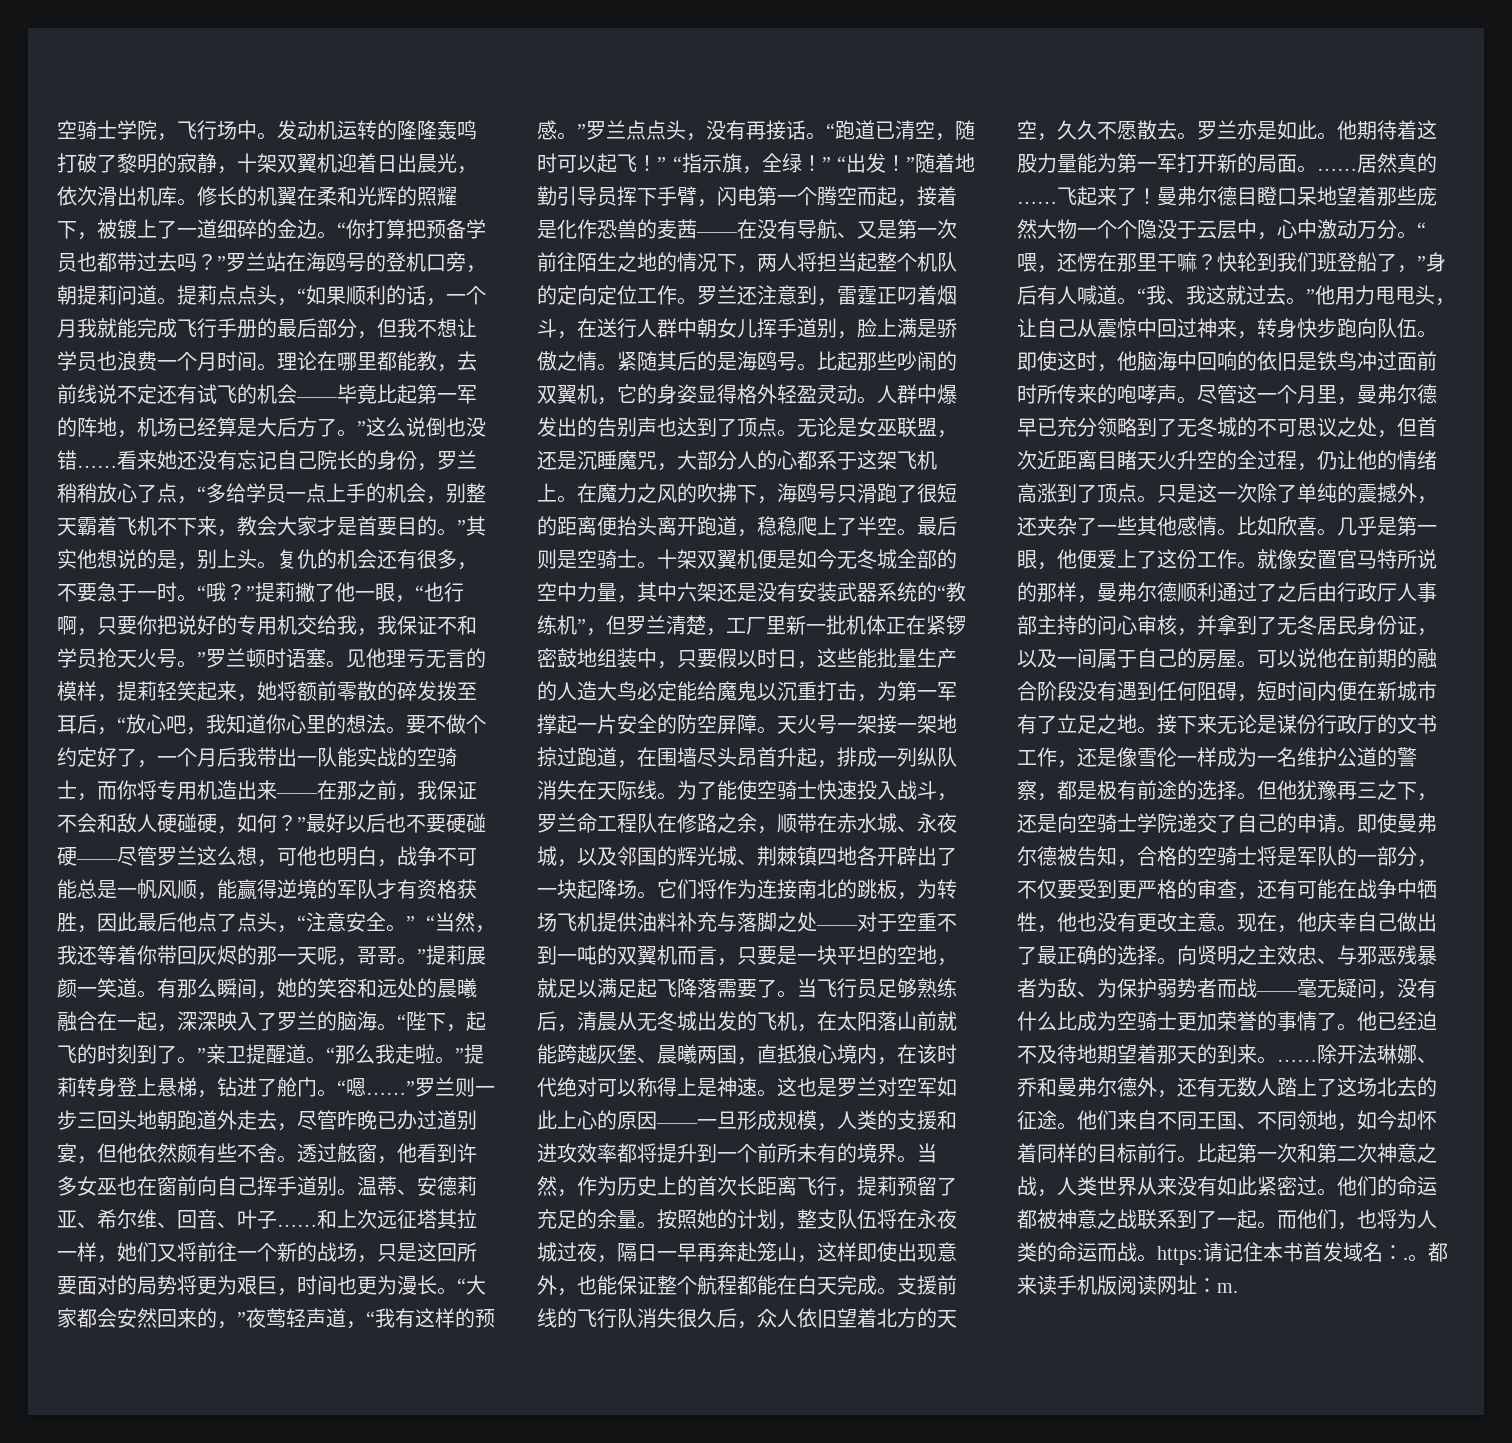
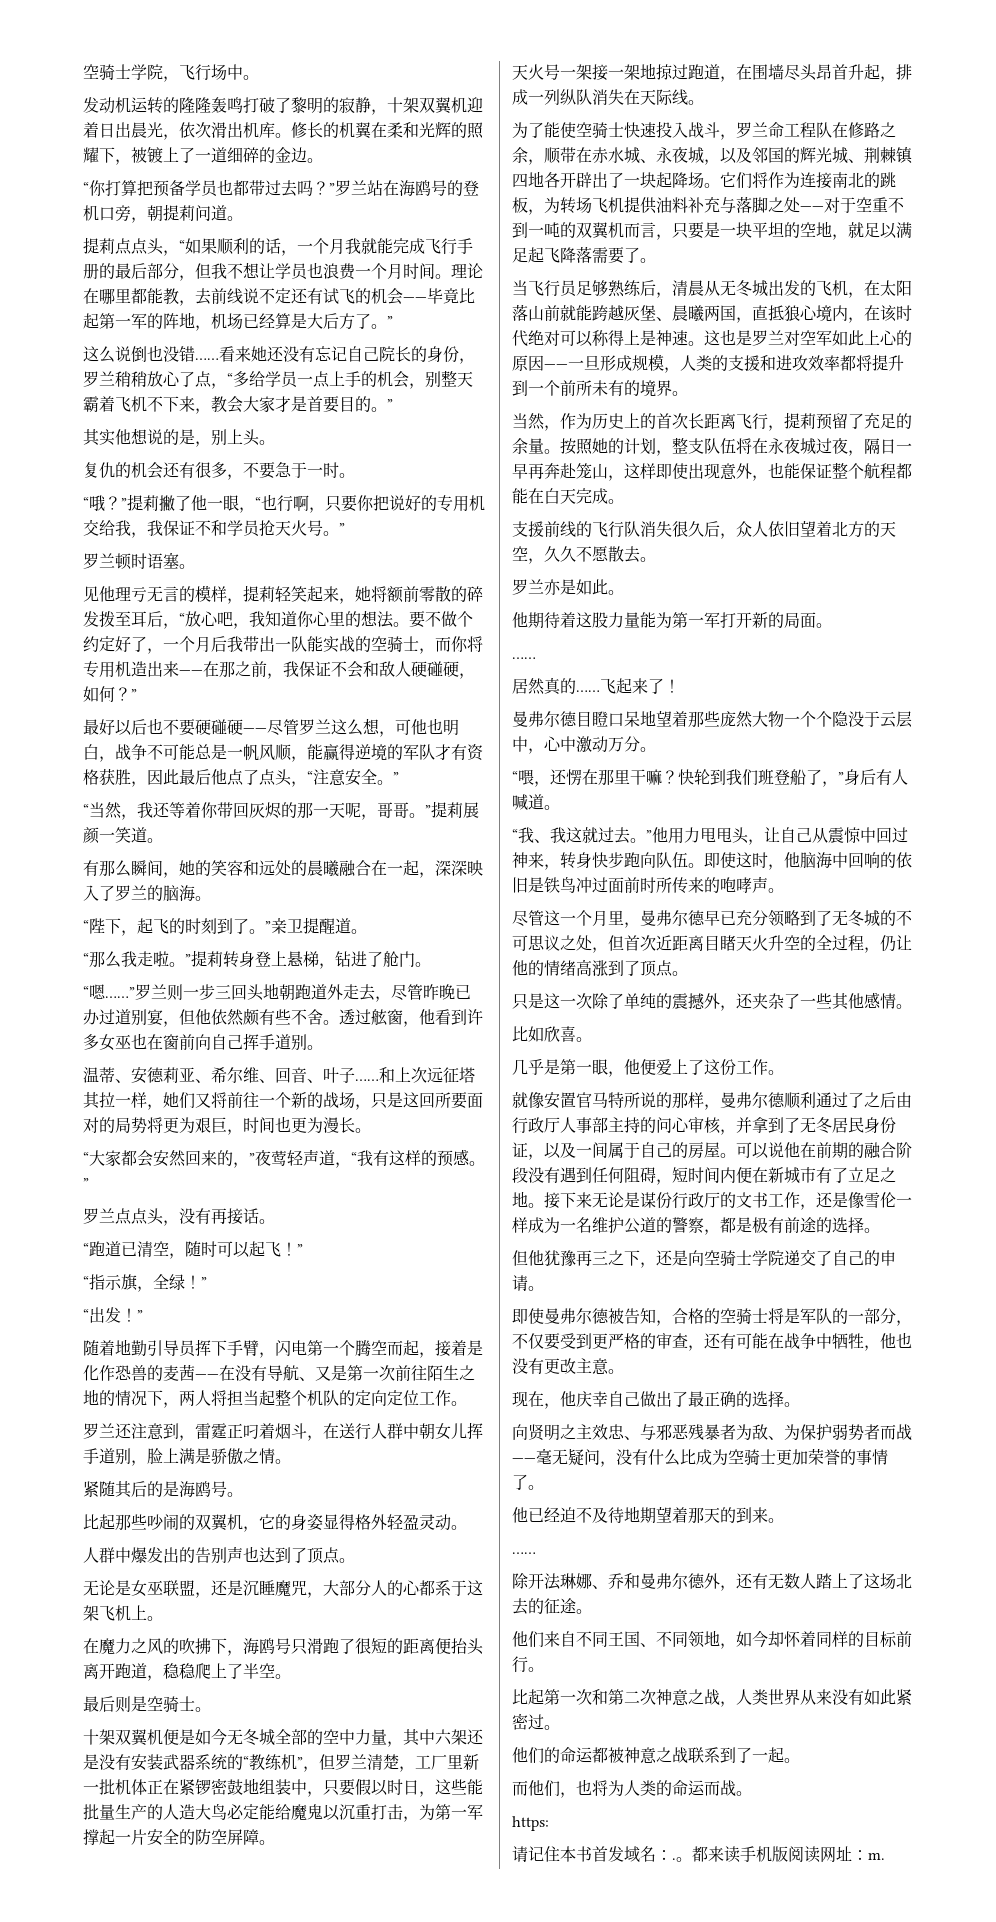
- 空骑士学院，飞行场中。发动机运转的隆隆轰鸣打破了黎明的寂静，十架双翼机迎着日出晨光，依次滑出机库。
+ 空骑士学院，飞行场中。
+ 发动机运转的隆隆轰鸣打破了黎明的寂静，十架双翼机迎着日出晨光，依次滑出机库。
- 修长的机翼在柔和光辉的照耀下，被镀上了一道细碎的金边。“你打算把预备学员也都带过去吗？”罗兰站在海鸥号的登机口旁，朝提莉问道。提莉点点头，“如果顺利的话，一个月我就能完成飞行手册的最后部分，但我不想让学员也浪费一个月时间。
+ 修长的机翼在柔和光辉的照耀下，被镀上了一道细碎的金边。
+ “你打算把预备学员也都带过去吗？”罗兰站在海鸥号的登机口旁，朝提莉问道。
+ 提莉点点头，“如果顺利的话，一个月我就能完成飞行手册的最后部分，但我不想让学员也浪费一个月时间。
- 理论在哪里都能教，去前线说不定还有试飞的机会——毕竟比起第一军的阵地，机场已经算是大后方了。”这么说倒也没错……
+ 理论在哪里都能教，去前线说不定还有试飞的机会——毕竟比起第一军的阵地，机场已经算是大后方了。”
+ 这么说倒也没错……
- 看来她还没有忘记自己院长的身份，罗兰稍稍放心了点，“多给学员一点上手的机会，别整天霸着飞机不下来，教会大家才是首要目的。”其实他想说的是，别上头。复仇的机会还有很多，不要急于一时。“哦？”提莉撇了他一眼，“也行啊，只要你把说好的专用机交给我，我保证不和学员抢天火号。”罗兰顿时语塞。见他理亏无言的模样，提莉轻笑起来，她将额前零散的碎发拨至耳后，“放心吧，我知道你心里的想法。
+ 看来她还没有忘记自己院长的身份，罗兰稍稍放心了点，“多给学员一点上手的机会，别整天霸着飞机不下来，教会大家才是首要目的。”
+ 其实他想说的是，别上头。
+ 复仇的机会还有很多，不要急于一时。
+ “哦？”提莉撇了他一眼，“也行啊，只要你把说好的专用机交给我，我保证不和学员抢天火号。”
+ 罗兰顿时语塞。
+ 见他理亏无言的模样，提莉轻笑起来，她将额前零散的碎发拨至耳后，“放心吧，我知道你心里的想法。
- 要不做个约定好了，一个月后我带出一队能实战的空骑士，而你将专用机造出来——在那之前，我保证不会和敌人硬碰硬，如何？”最好以后也不要硬碰硬——尽管罗兰这么想，可他也明白，战争不可能总是一帆风顺，能赢得逆境的军队才有资格获胜，因此最后他点了点头，“注意安全。” “当然，我还等着你带回灰烬的那一天呢，哥哥。”提莉展颜一笑道。有那么瞬间，她的笑容和远处的晨曦融合在一起，深深映入了罗兰的脑海。“陛下，起飞的时刻到了。”亲卫提醒道。“那么我走啦。”提莉转身登上悬梯，钻进了舱门。“嗯……”
+ 要不做个约定好了，一个月后我带出一队能实战的空骑士，而你将专用机造出来——在那之前，我保证不会和敌人硬碰硬，如何？”
+ 最好以后也不要硬碰硬——尽管罗兰这么想，可他也明白，战争不可能总是一帆风顺，能赢得逆境的军队才有资格获胜，因此最后他点了点头，“注意安全。”
+ “当然，我还等着你带回灰烬的那一天呢，哥哥。”提莉展颜一笑道。
+ 有那么瞬间，她的笑容和远处的晨曦融合在一起，深深映入了罗兰的脑海。
+ “陛下，起飞的时刻到了。”亲卫提醒道。
+ “那么我走啦。”提莉转身登上悬梯，钻进了舱门。
+ “嗯……”
- 透过舷窗，他看到许多女巫也在窗前向自己挥手道别。温蒂、安德莉亚、希尔维、回音、叶子……
+ 透过舷窗，他看到许多女巫也在窗前向自己挥手道别。
+ 温蒂、安德莉亚、希尔维、回音、叶子……
- 和上次远征塔其拉一样，她们又将前往一个新的战场，只是这回所要面对的局势将更为艰巨，时间也更为漫长。“大家都会安然回来的，”夜莺轻声道，“我有这样的预感。”罗兰点点头，没有再接话。“跑道已清空，随时可以起飞！” “指示旗，全绿！” “出发！”随着地勤引导员挥下手臂，闪电第一个腾空而起，接着是化作恐兽的麦茜——在没有导航、又是第一次前往陌生之地的情况下，两人将担当起整个机队的定向定位工作。罗兰还注意到，雷霆正叼着烟斗，在送行人群中朝女儿挥手道别，脸上满是骄傲之情。紧随其后的是海鸥号。比起那些吵闹的双翼机，它的身姿显得格外轻盈灵动。人群中爆发出的告别声也达到了顶点。无论是女巫联盟，还是沉睡魔咒，大部分人的心都系于这架飞机上。在魔力之风的吹拂下，海鸥号只滑跑了很短的距离便抬头离开跑道，稳稳爬上了半空。最后则是空骑士。十架双翼机便是如今无冬城全部的空中力量，其中六架还是没有安装武器系统的“教练机”，但罗兰清楚，工厂里新一批机体正在紧锣密鼓地组装中，只要假以时日，这些能批量生产的人造大鸟必定能给魔鬼以沉重打击，为第一军撑起一片安全的防空屏障。天火号一架接一架地掠过跑道，在围墙尽头昂首升起，排成一列纵队消失在天际线。为了能使空骑士快速投入战斗，罗兰命工程队在修路之余，顺带在赤水城、永夜城，以及邻国的辉光城、荆棘镇四地各开辟出了一块起降场。
+ 和上次远征塔其拉一样，她们又将前往一个新的战场，只是这回所要面对的局势将更为艰巨，时间也更为漫长。
+ “大家都会安然回来的，”夜莺轻声道，“我有这样的预感。”
+ 罗兰点点头，没有再接话。
+ “跑道已清空，随时可以起飞！”
+ “指示旗，全绿！”
+ “出发！”
+ 随着地勤引导员挥下手臂，闪电第一个腾空而起，接着是化作恐兽的麦茜——在没有导航、又是第一次前往陌生之地的情况下，两人将担当起整个机队的定向定位工作。
+ 罗兰还注意到，雷霆正叼着烟斗，在送行人群中朝女儿挥手道别，脸上满是骄傲之情。
+ 紧随其后的是海鸥号。
+ 比起那些吵闹的双翼机，它的身姿显得格外轻盈灵动。
+ 人群中爆发出的告别声也达到了顶点。
+ 无论是女巫联盟，还是沉睡魔咒，大部分人的心都系于这架飞机上。
+ 在魔力之风的吹拂下，海鸥号只滑跑了很短的距离便抬头离开跑道，稳稳爬上了半空。
+ 最后则是空骑士。
+ 十架双翼机便是如今无冬城全部的空中力量，其中六架还是没有安装武器系统的“教练机”，但罗兰清楚，工厂里新一批机体正在紧锣密鼓地组装中，只要假以时日，这些能批量生产的人造大鸟必定能给魔鬼以沉重打击，为第一军撑起一片安全的防空屏障。
+ 天火号一架接一架地掠过跑道，在围墙尽头昂首升起，排成一列纵队消失在天际线。
+ 为了能使空骑士快速投入战斗，罗兰命工程队在修路之余，顺带在赤水城、永夜城，以及邻国的辉光城、荆棘镇四地各开辟出了一块起降场。
- 它们将作为连接南北的跳板，为转场飞机提供油料补充与落脚之处——对于空重不到一吨的双翼机而言，只要是一块平坦的空地，就足以满足起飞降落需要了。当飞行员足够熟练后，清晨从无冬城出发的飞机，在太阳落山前就能跨越灰堡、晨曦两国，直抵狼心境内，在该时代绝对可以称得上是神速。
+ 它们将作为连接南北的跳板，为转场飞机提供油料补充与落脚之处——对于空重不到一吨的双翼机而言，只要是一块平坦的空地，就足以满足起飞降落需要了。
+ 当飞行员足够熟练后，清晨从无冬城出发的飞机，在太阳落山前就能跨越灰堡、晨曦两国，直抵狼心境内，在该时代绝对可以称得上是神速。
- 这也是罗兰对空军如此上心的原因——一旦形成规模，人类的支援和进攻效率都将提升到一个前所未有的境界。当然，作为历史上的首次长距离飞行，提莉预留了充足的余量。
+ 这也是罗兰对空军如此上心的原因——一旦形成规模，人类的支援和进攻效率都将提升到一个前所未有的境界。
+ 当然，作为历史上的首次长距离飞行，提莉预留了充足的余量。
- 按照她的计划，整支队伍将在永夜城过夜，隔日一早再奔赴笼山，这样即使出现意外，也能保证整个航程都能在白天完成。支援前线的飞行队消失很久后，众人依旧望着北方的天空，久久不愿散去。罗兰亦是如此。他期待着这股力量能为第一军打开新的局面。……居然真的……
+ 按照她的计划，整支队伍将在永夜城过夜，隔日一早再奔赴笼山，这样即使出现意外，也能保证整个航程都能在白天完成。
+ 支援前线的飞行队消失很久后，众人依旧望着北方的天空，久久不愿散去。
+ 罗兰亦是如此。
+ 他期待着这股力量能为第一军打开新的局面。
+ ……
+ 居然真的……
- 飞起来了！曼弗尔德目瞪口呆地望着那些庞然大物一个个隐没于云层中，心中激动万分。“喂，还愣在那里干嘛？
+ 飞起来了！
+ 曼弗尔德目瞪口呆地望着那些庞然大物一个个隐没于云层中，心中激动万分。
+ “喂，还愣在那里干嘛？
- 快轮到我们班登船了，”身后有人喊道。“我、我这就过去。”他用力甩甩头，让自己从震惊中回过神来，转身快步跑向队伍。
+ 快轮到我们班登船了，”身后有人喊道。
+ “我、我这就过去。”他用力甩甩头，让自己从震惊中回过神来，转身快步跑向队伍。
- 即使这时，他脑海中回响的依旧是铁鸟冲过面前时所传来的咆哮声。尽管这一个月里，曼弗尔德早已充分领略到了无冬城的不可思议之处，但首次近距离目睹天火升空的全过程，仍让他的情绪高涨到了顶点。只是这一次除了单纯的震撼外，还夹杂了一些其他感情。比如欣喜。几乎是第一眼，他便爱上了这份工作。就像安置官马特所说的那样，曼弗尔德顺利通过了之后由行政厅人事部主持的问心审核，并拿到了无冬居民身份证，以及一间属于自己的房屋。
+ 即使这时，他脑海中回响的依旧是铁鸟冲过面前时所传来的咆哮声。
+ 尽管这一个月里，曼弗尔德早已充分领略到了无冬城的不可思议之处，但首次近距离目睹天火升空的全过程，仍让他的情绪高涨到了顶点。
+ 只是这一次除了单纯的震撼外，还夹杂了一些其他感情。
+ 比如欣喜。
+ 几乎是第一眼，他便爱上了这份工作。
+ 就像安置官马特所说的那样，曼弗尔德顺利通过了之后由行政厅人事部主持的问心审核，并拿到了无冬居民身份证，以及一间属于自己的房屋。
- 接下来无论是谋份行政厅的文书工作，还是像雪伦一样成为一名维护公道的警察，都是极有前途的选择。但他犹豫再三之下，还是向空骑士学院递交了自己的申请。即使曼弗尔德被告知，合格的空骑士将是军队的一部分，不仅要受到更严格的审查，还有可能在战争中牺牲，他也没有更改主意。现在，他庆幸自己做出了最正确的选择。向贤明之主效忠、与邪恶残暴者为敌、为保护弱势者而战——毫无疑问，没有什么比成为空骑士更加荣誉的事情了。他已经迫不及待地期望着那天的到来。……除开法琳娜、乔和曼弗尔德外，还有无数人踏上了这场北去的征途。他们来自不同王国、不同领地，如今却怀着同样的目标前行。比起第一次和第二次神意之战，人类世界从来没有如此紧密过。他们的命运都被神意之战联系到了一起。而他们，也将为人类的命运而战。https:请记住本书首发域名：
+ 接下来无论是谋份行政厅的文书工作，还是像雪伦一样成为一名维护公道的警察，都是极有前途的选择。
+ 但他犹豫再三之下，还是向空骑士学院递交了自己的申请。
+ 即使曼弗尔德被告知，合格的空骑士将是军队的一部分，不仅要受到更严格的审查，还有可能在战争中牺牲，他也没有更改主意。
+ 现在，他庆幸自己做出了最正确的选择。
+ 向贤明之主效忠、与邪恶残暴者为敌、为保护弱势者而战——毫无疑问，没有什么比成为空骑士更加荣誉的事情了。
+ 他已经迫不及待地期望着那天的到来。
+ ……
+ 除开法琳娜、乔和曼弗尔德外，还有无数人踏上了这场北去的征途。
+ 他们来自不同王国、不同领地，如今却怀着同样的目标前行。
+ 比起第一次和第二次神意之战，人类世界从来没有如此紧密过。
+ 他们的命运都被神意之战联系到了一起。
+ 而他们，也将为人类的命运而战。
+ https:
+ 请记住本书首发域名：

